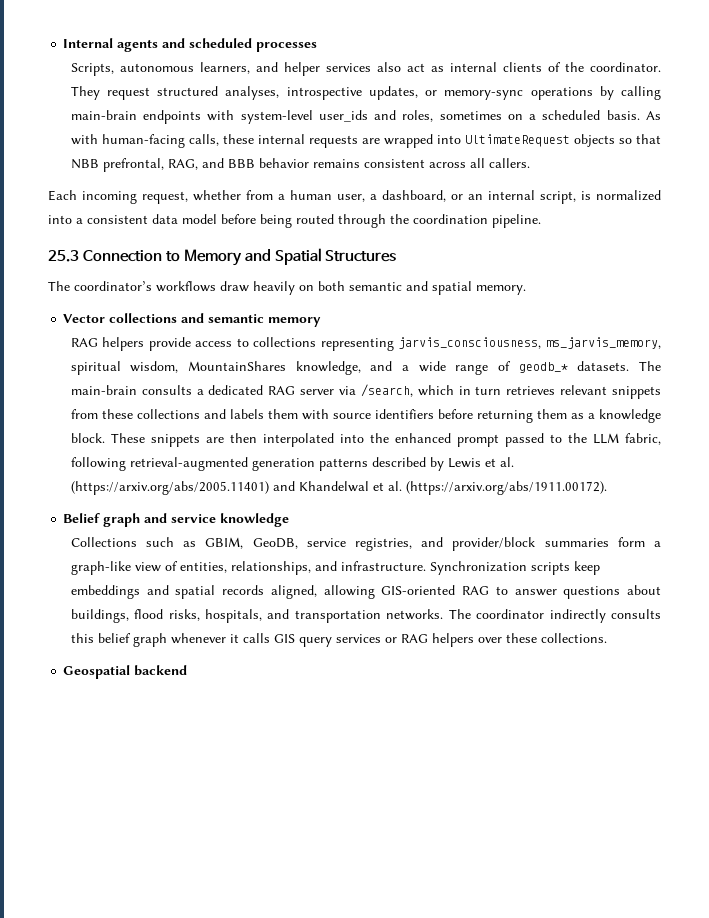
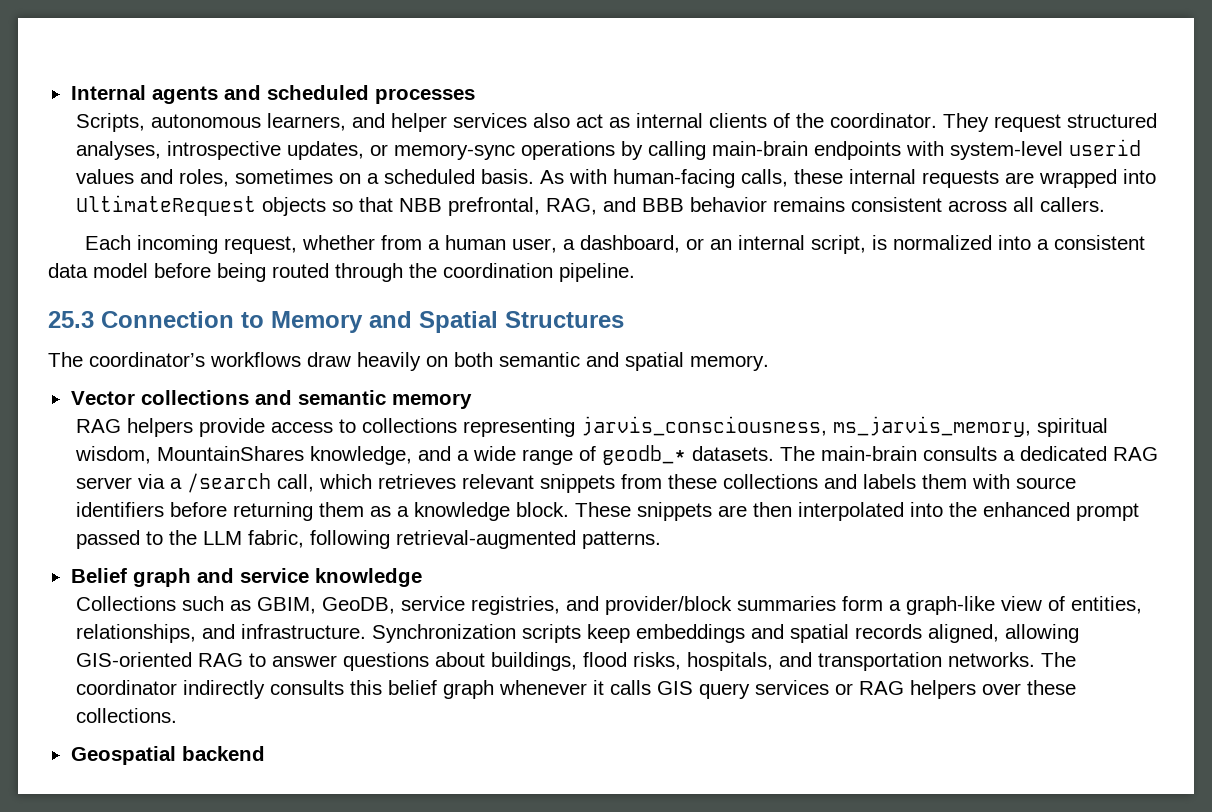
- They request structured analyses, introspective updates, or memory‑sync operations by calling main‑brain endpoints with system‑level user_ids and roles, sometimes on a scheduled basis.
+ They request structured analyses, introspective updates, or memory‑sync operations by calling main‑brain endpoints with system‑level userid values and roles, sometimes on a scheduled basis.
- The main‑brain consults a dedicated RAG server via /search, which in turn retrieves relevant snippets from these collections and labels them with source identifiers before returning them as a knowledge block.
+ The main‑brain consults a dedicated RAG server via a /search call, which retrieves relevant snippets from these collections and labels them with source identifiers before returning them as a knowledge block.
- These snippets are then interpolated into the enhanced prompt passed to the LLM fabric, following retrieval‑augmented generation patterns described by Lewis et al. (https://arxiv.org/abs/2005.11401) and Khandelwal et al. (https://arxiv.org/abs/1911.00172).
+ These snippets are then interpolated into the enhanced prompt passed to the LLM fabric, following retrieval‑augmented patterns.

